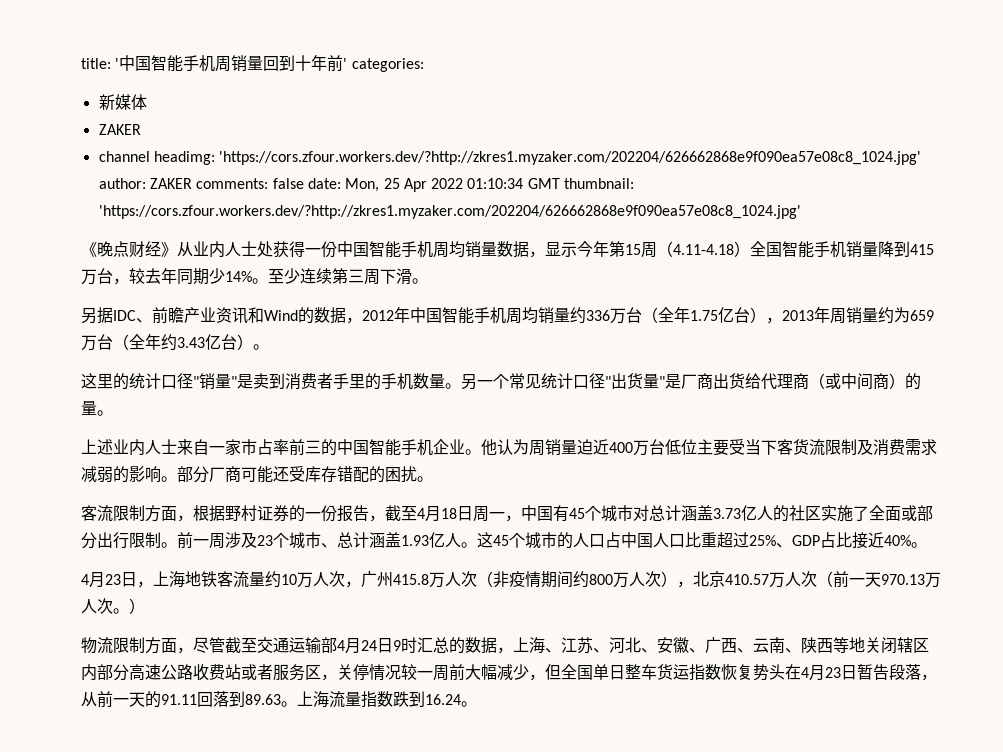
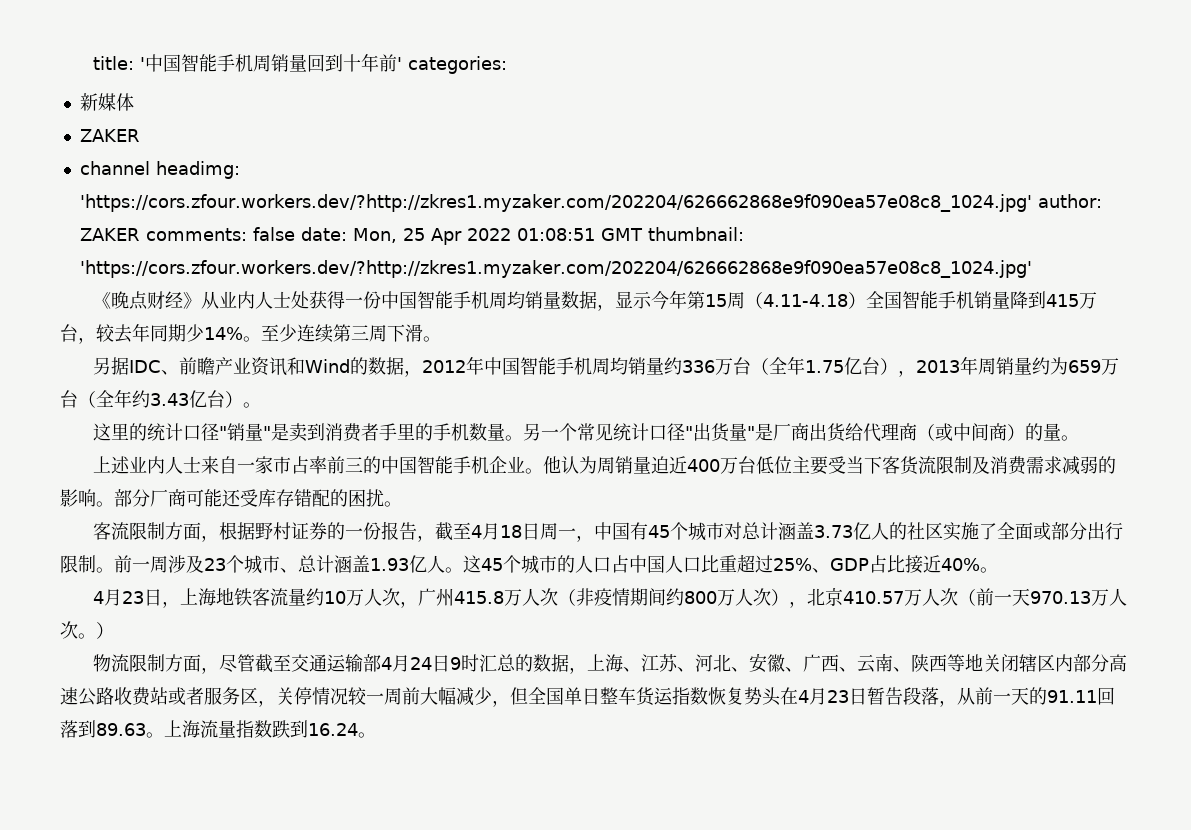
- channel headimg: 'https://cors.zfour.workers.dev/?http://zkres1.myzaker.com/202204/626662868e9f090ea57e08c8_1024.jpg' author: ZAKER comments: false date: Mon, 25 Apr 2022 01:10:34 GMT thumbnail: 'https://cors.zfour.workers.dev/?http://zkres1.myzaker.com/202204/626662868e9f090ea57e08c8_1024.jpg'
+ channel headimg: 'https://cors.zfour.workers.dev/?http://zkres1.myzaker.com/202204/626662868e9f090ea57e08c8_1024.jpg' author: ZAKER comments: false date: Mon, 25 Apr 2022 01:08:51 GMT thumbnail: 'https://cors.zfour.workers.dev/?http://zkres1.myzaker.com/202204/626662868e9f090ea57e08c8_1024.jpg'

